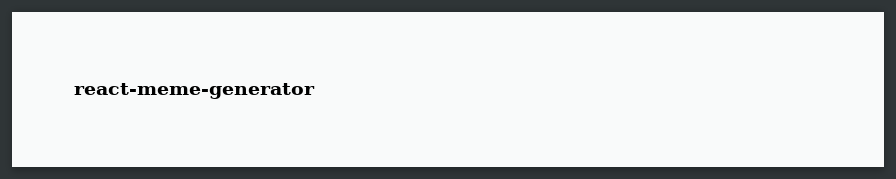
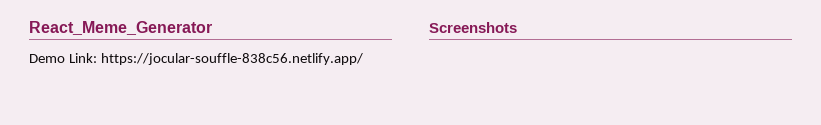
- react-meme-generator
+ React_Meme_Generator
+ Demo Link: https://jocular-souffle-838c56.netlify.app/
+ Screenshots

